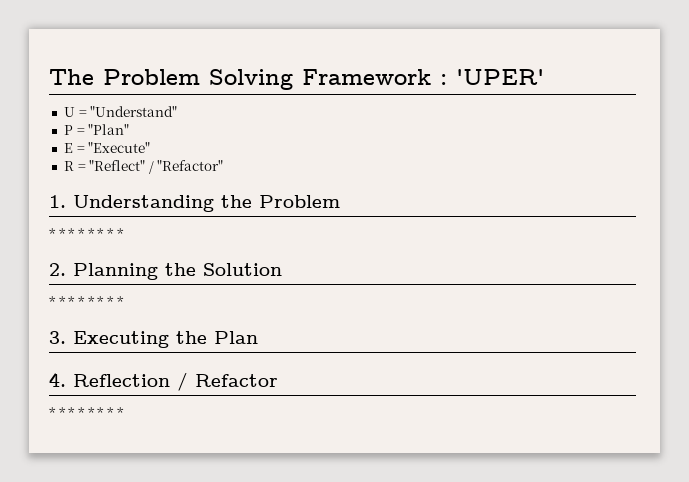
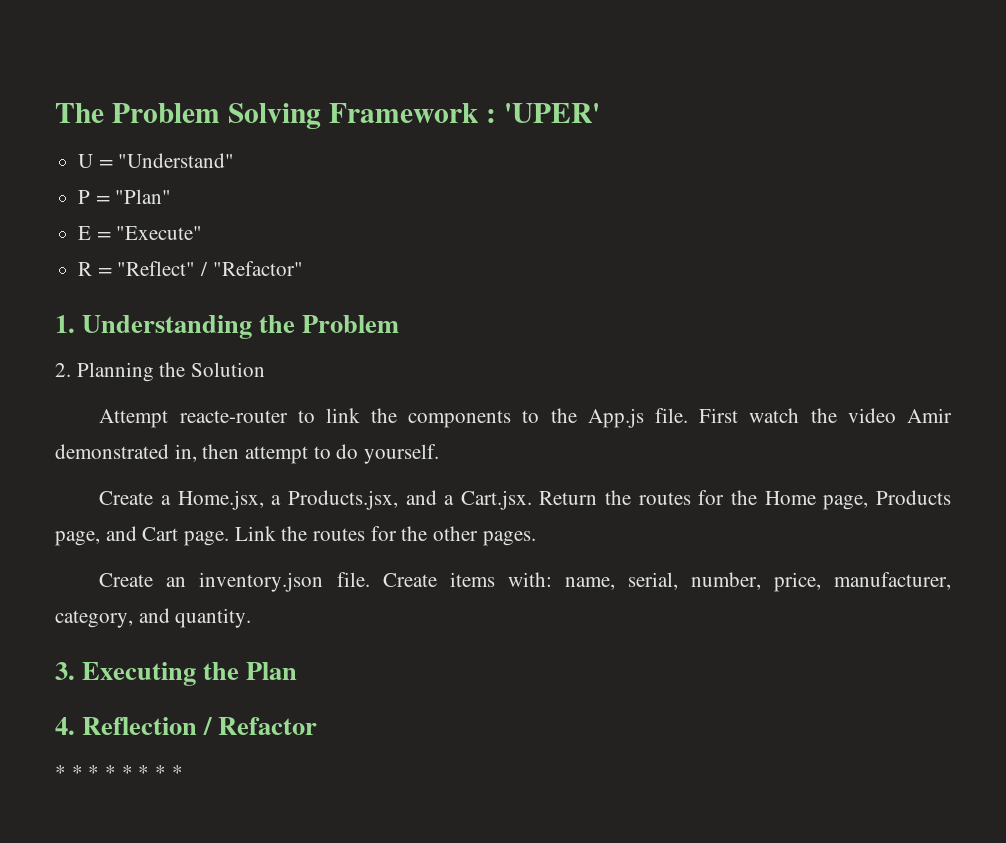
  1. Understanding the Problem
- * * * * * * * *
  2. Planning the Solution
- * * * * * * * *
+ Attempt reacte-router to link the components to the App.js file. First watch the video Amir demonstrated in, then attempt to do yourself.
+ Create a Home.jsx, a Products.jsx, and a Cart.jsx. Return the routes for the Home page, Products page, and Cart page. Link the routes for the other pages.
+ Create an inventory.json file. Create items with: name, serial, number, price, manufacturer, category, and quantity.

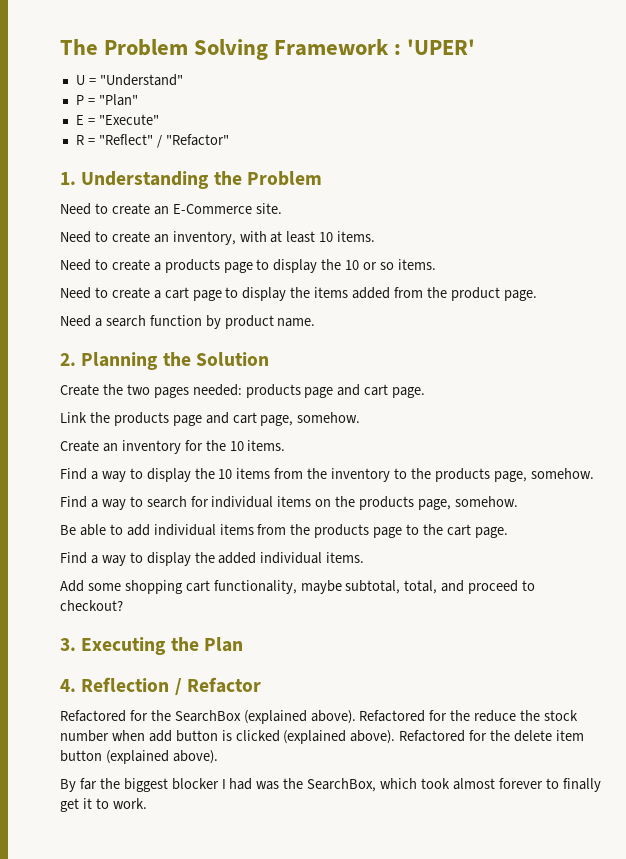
+ Need to create an E-Commerce site.
+ Need to create an inventory, with at least 10 items.
+ Need to create a products page to display the 10 or so items.
+ Need to create a cart page to display the items added from the product page.
+ Need a search function by product name.
  2. Planning the Solution
- Attempt reacte-router to link the components to the App.js file. First watch the video Amir demonstrated in, then attempt to do yourself.
- Create a Home.jsx, a Products.jsx, and a Cart.jsx. Return the routes for the Home page, Products page, and Cart page. Link the routes for the other pages.
- Create an inventory.json file. Create items with: name, serial, number, price, manufacturer, category, and quantity.
+ Create the two pages needed: products page and cart page.
+ Link the products page and cart page, somehow.
+ Create an inventory for the 10 items.
+ Find a way to display the 10 items from the inventory to the products page, somehow.
+ Find a way to search for individual items on the products page, somehow.
+ Be able to add individual items from the products page to the cart page.
+ Find a way to display the added individual items.
+ Add some shopping cart functionality, maybe subtotal, total, and proceed to checkout?
- * * * * * * * *
+ Refactored for the SearchBox (explained above). Refactored for the reduce the stock number when add button is clicked (explained above). Refactored for the delete item button (explained above).
+ By far the biggest blocker I had was the SearchBox, which took almost forever to finally get it to work.

